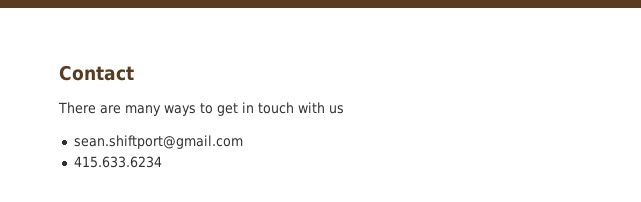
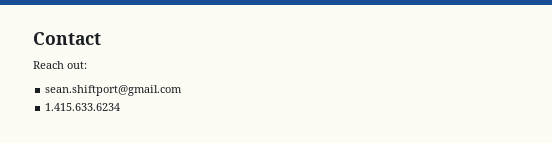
- There are many ways to get in touch with us
+ Reach out:
- 415.633.6234
+ 1.415.633.6234

